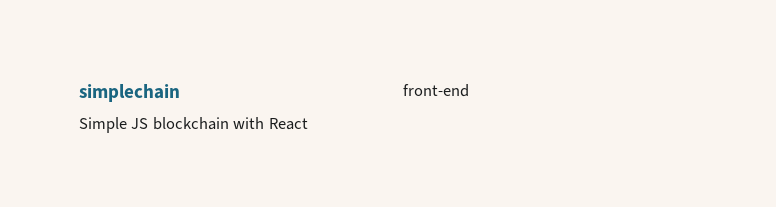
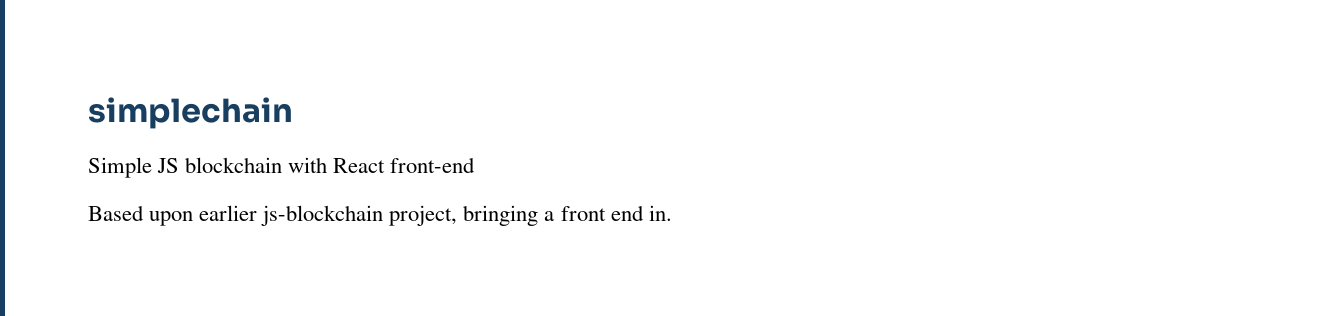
+ Based upon earlier js-blockchain project, bringing a front end in.

